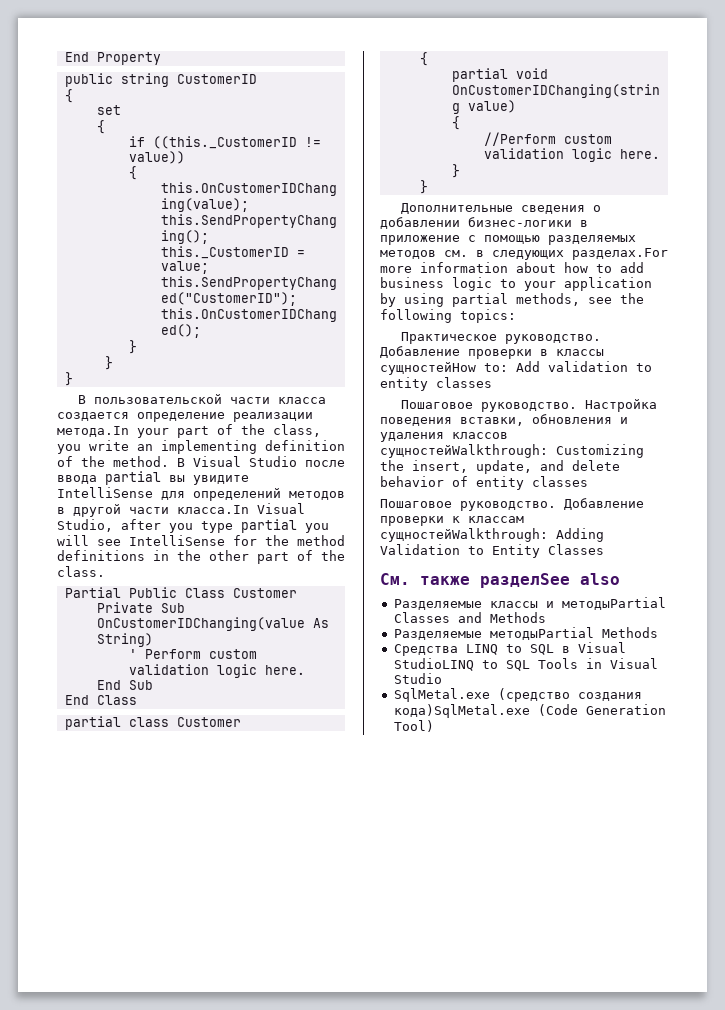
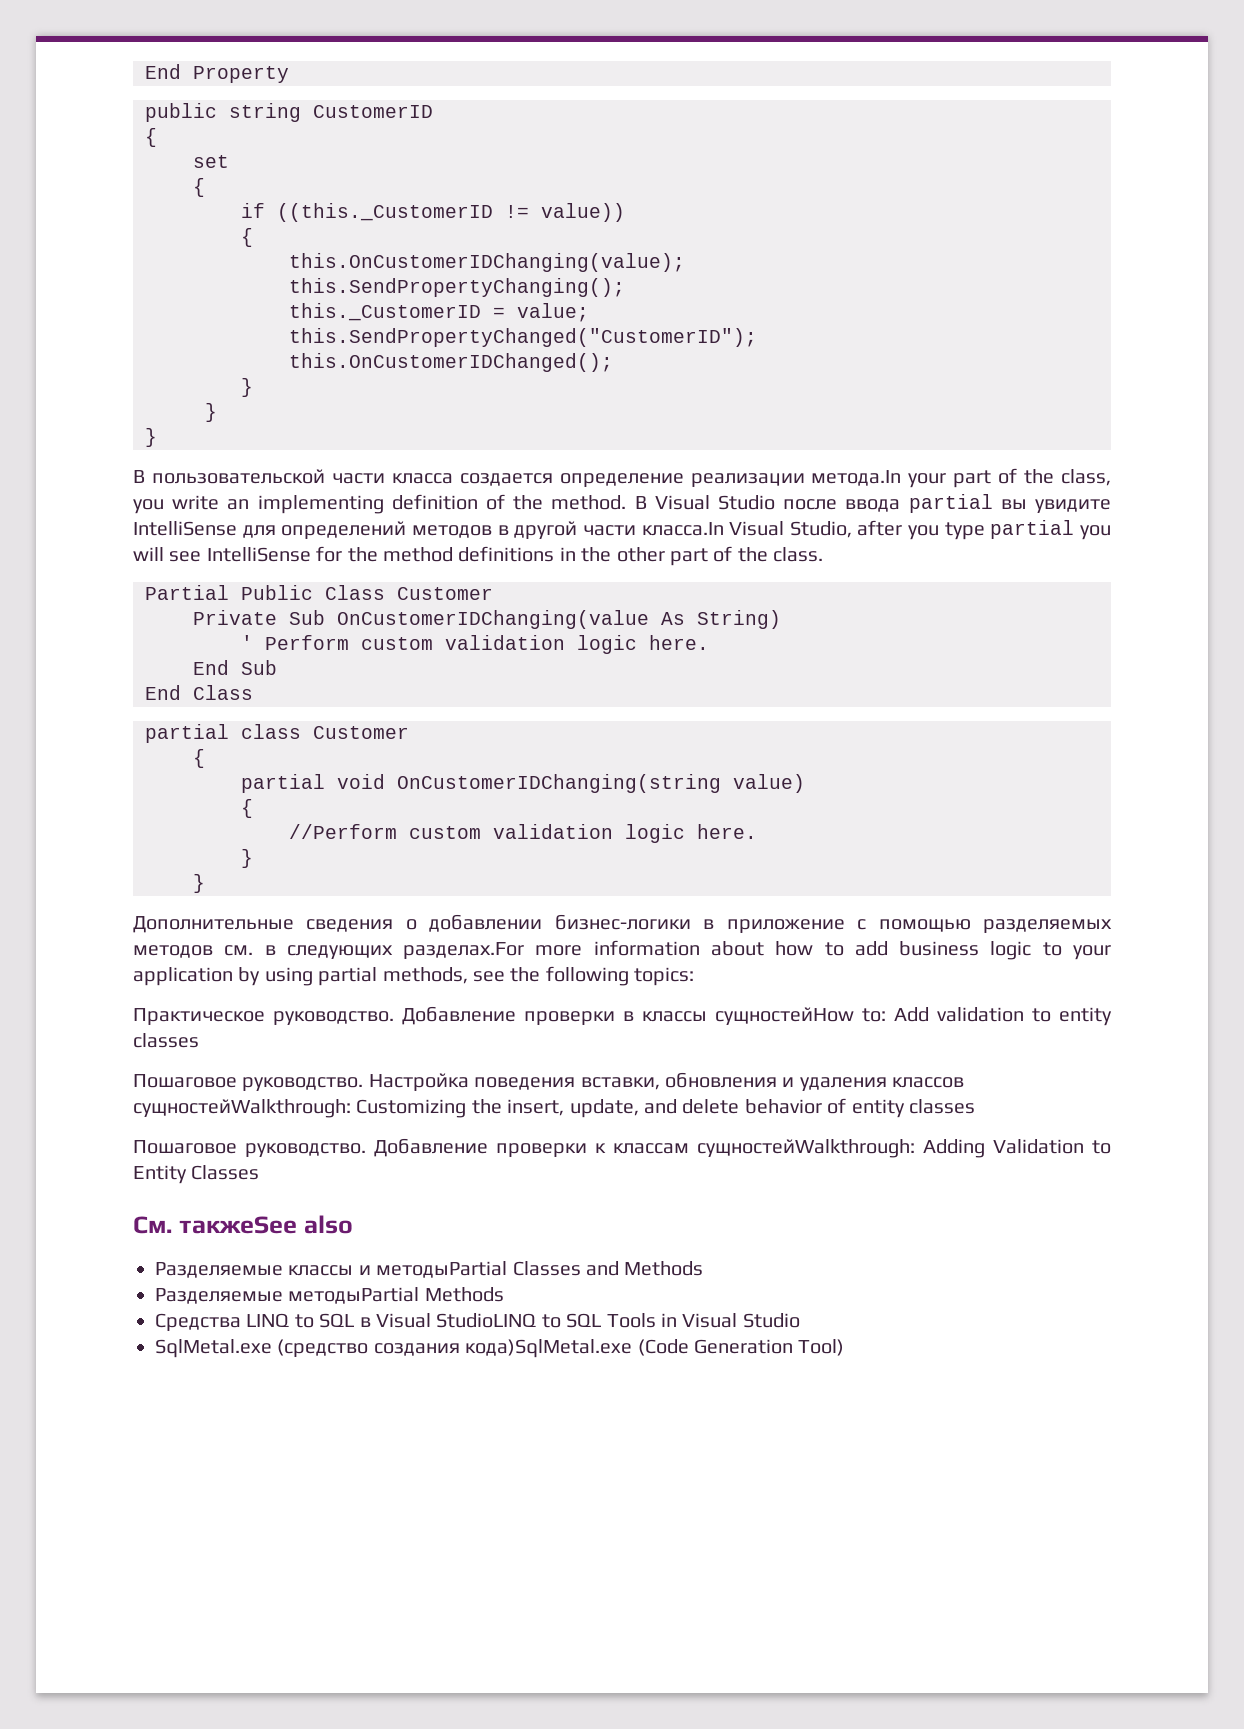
- См. также разделSee also
+ См. такжеSee also

